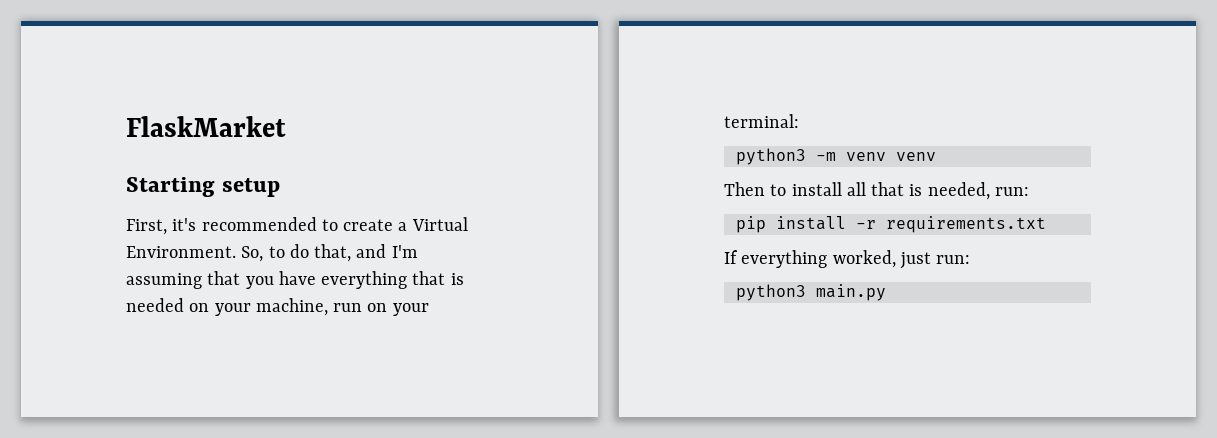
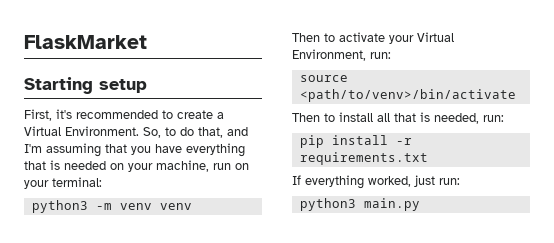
+ Then to activate your Virtual Environment, run:
+ source <path/to/venv>/bin/activate

